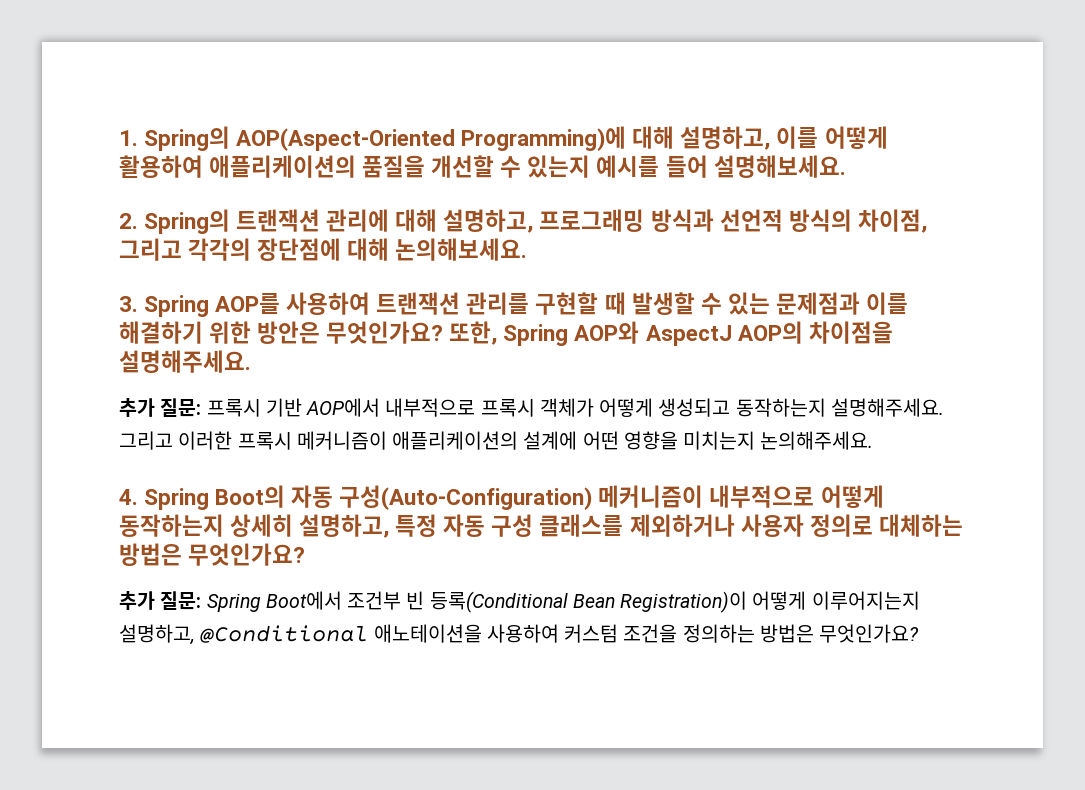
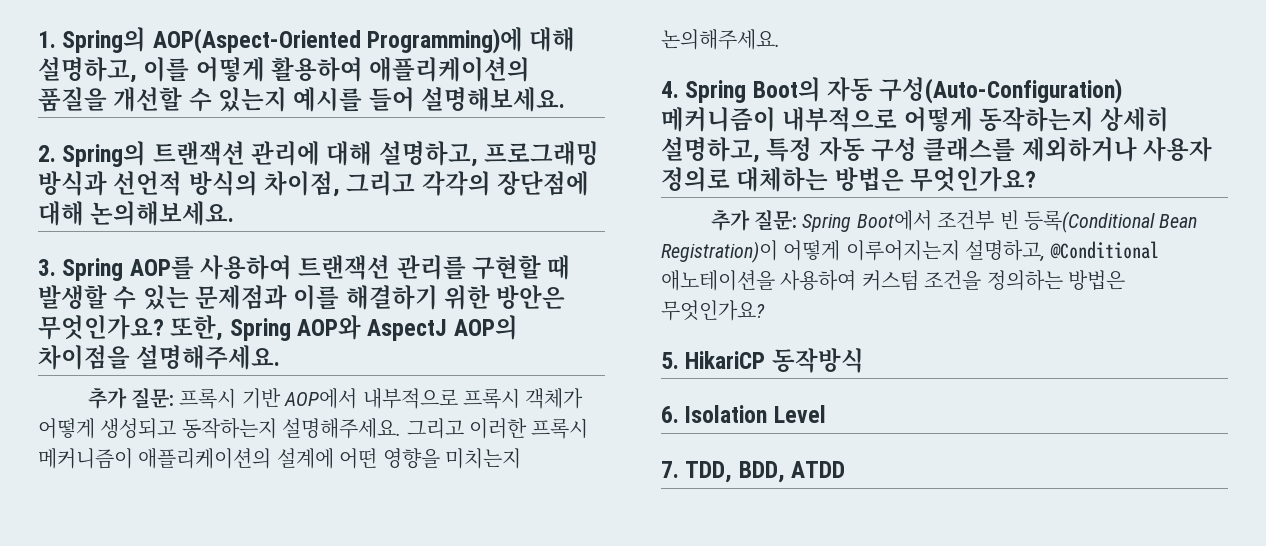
+ 5. HikariCP 동작방식
+ 6. Isolation Level
+ 7. TDD, BDD, ATDD

